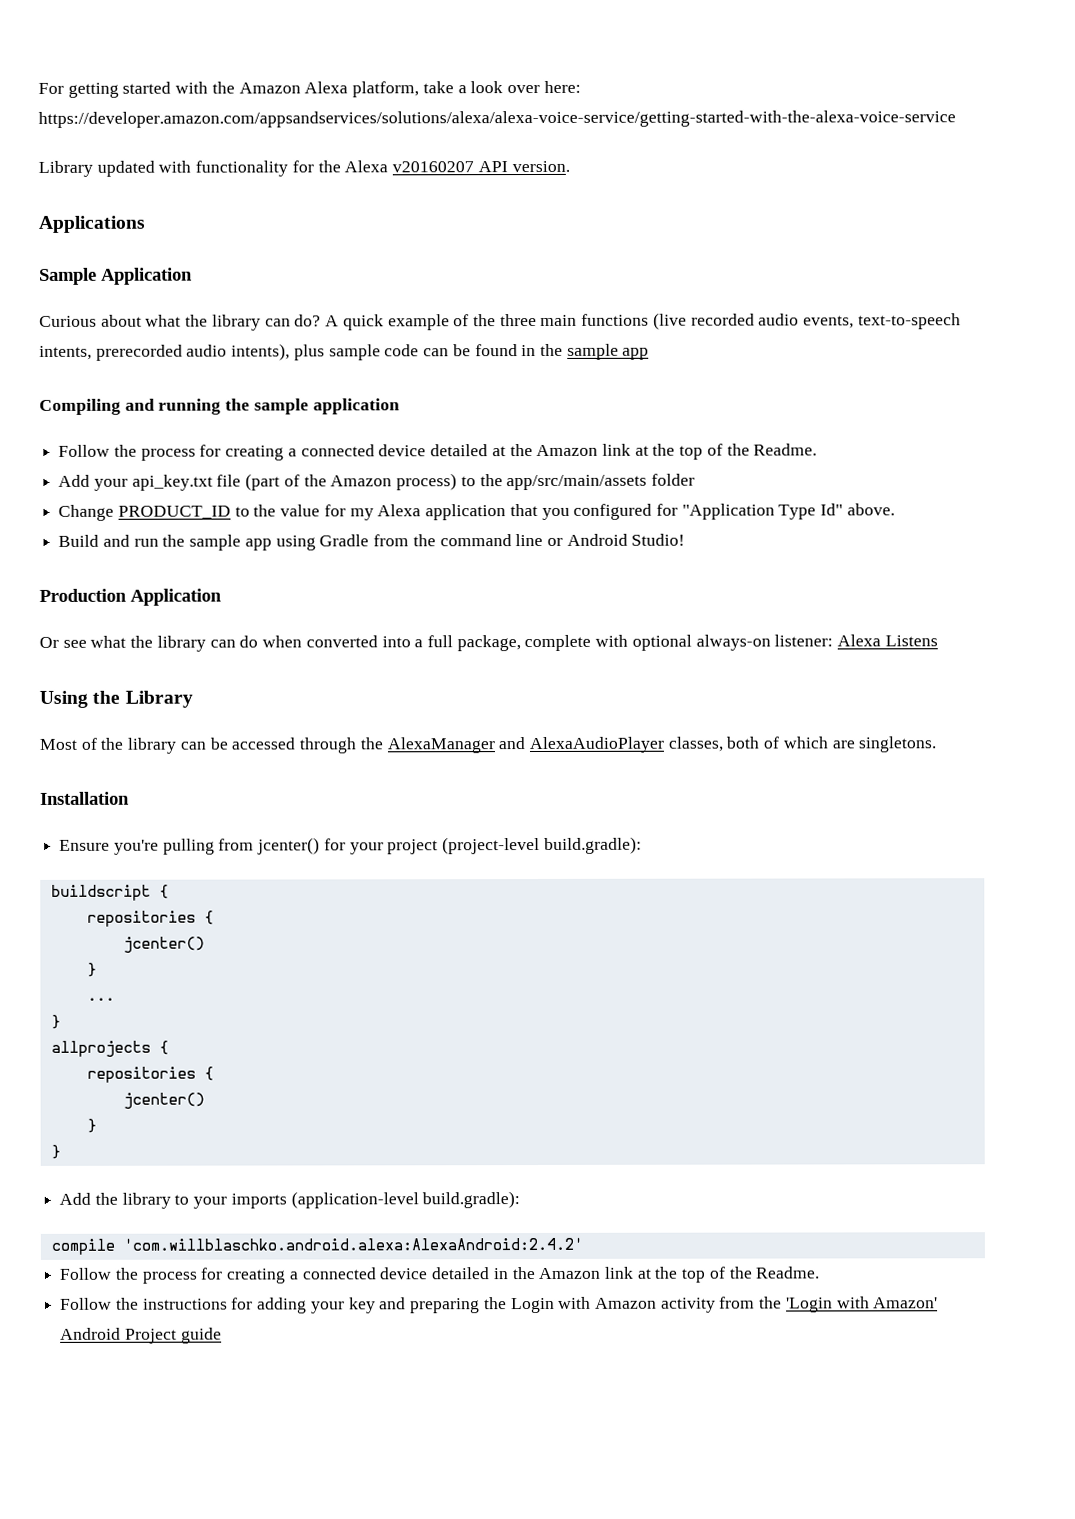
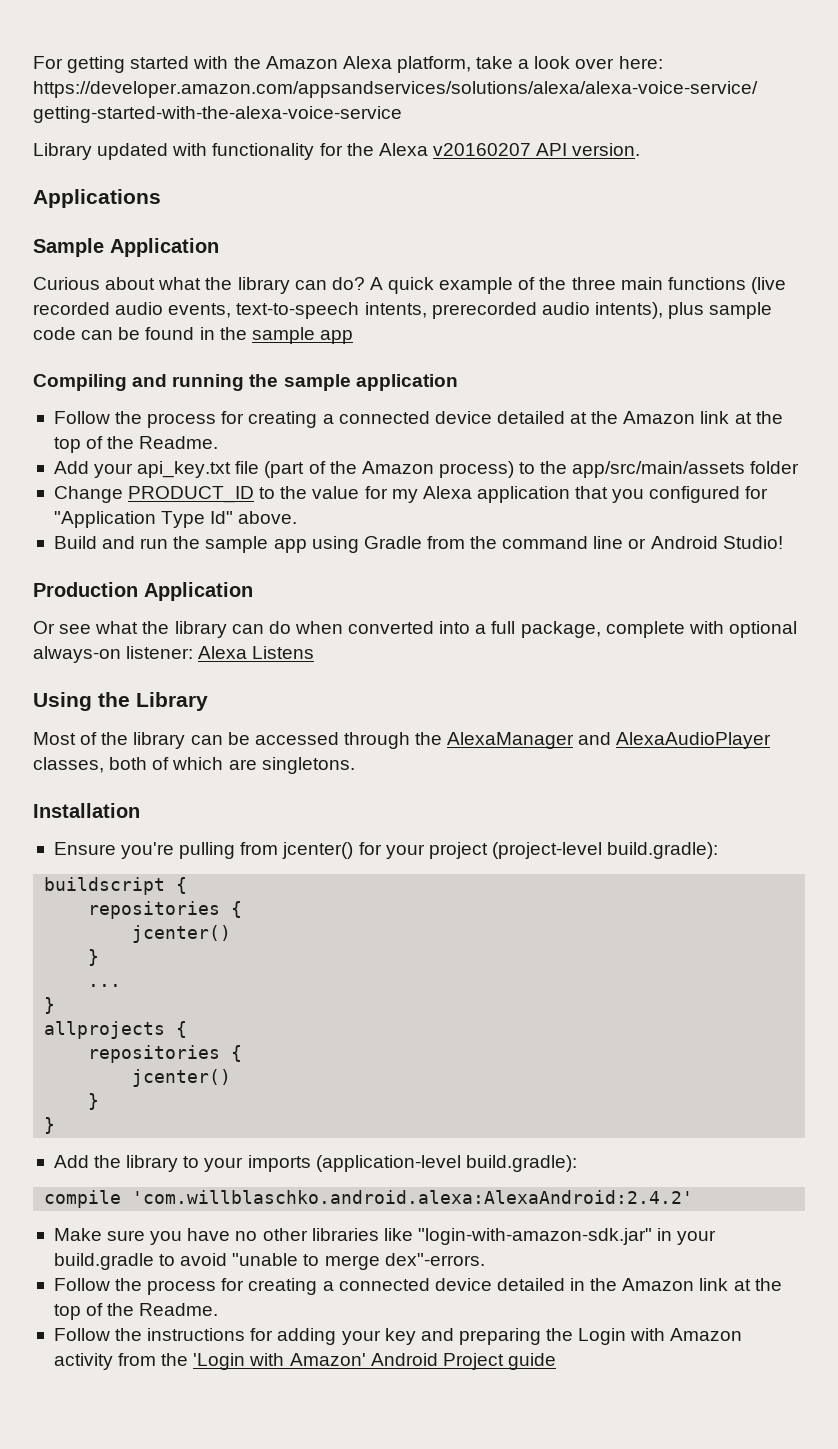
+ Make sure you have no other libraries like "login-with-amazon-sdk.jar" in your build.gradle to avoid "unable to merge dex"-errors.

